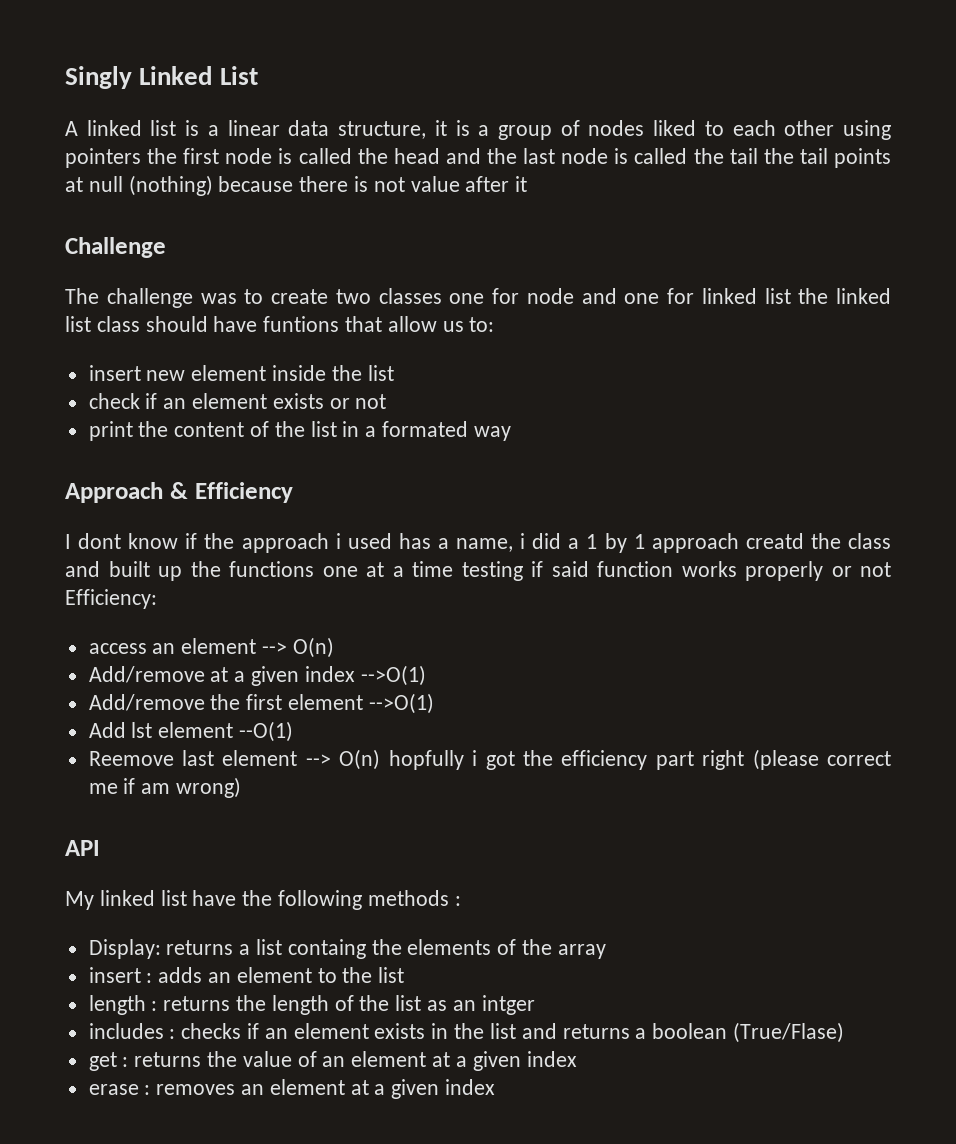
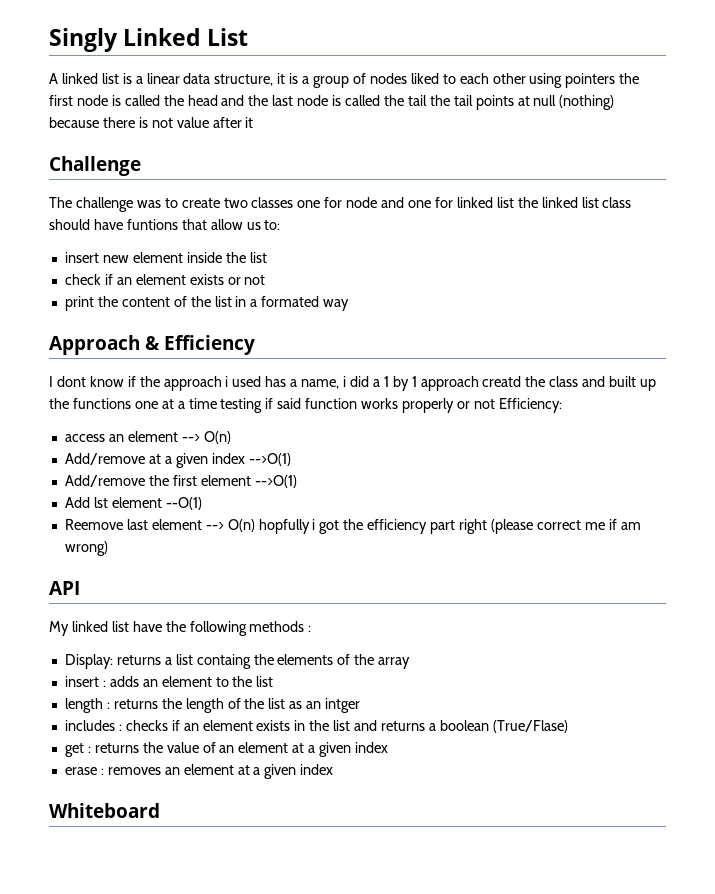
+ Whiteboard

